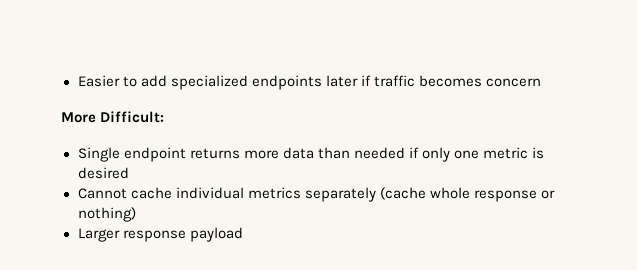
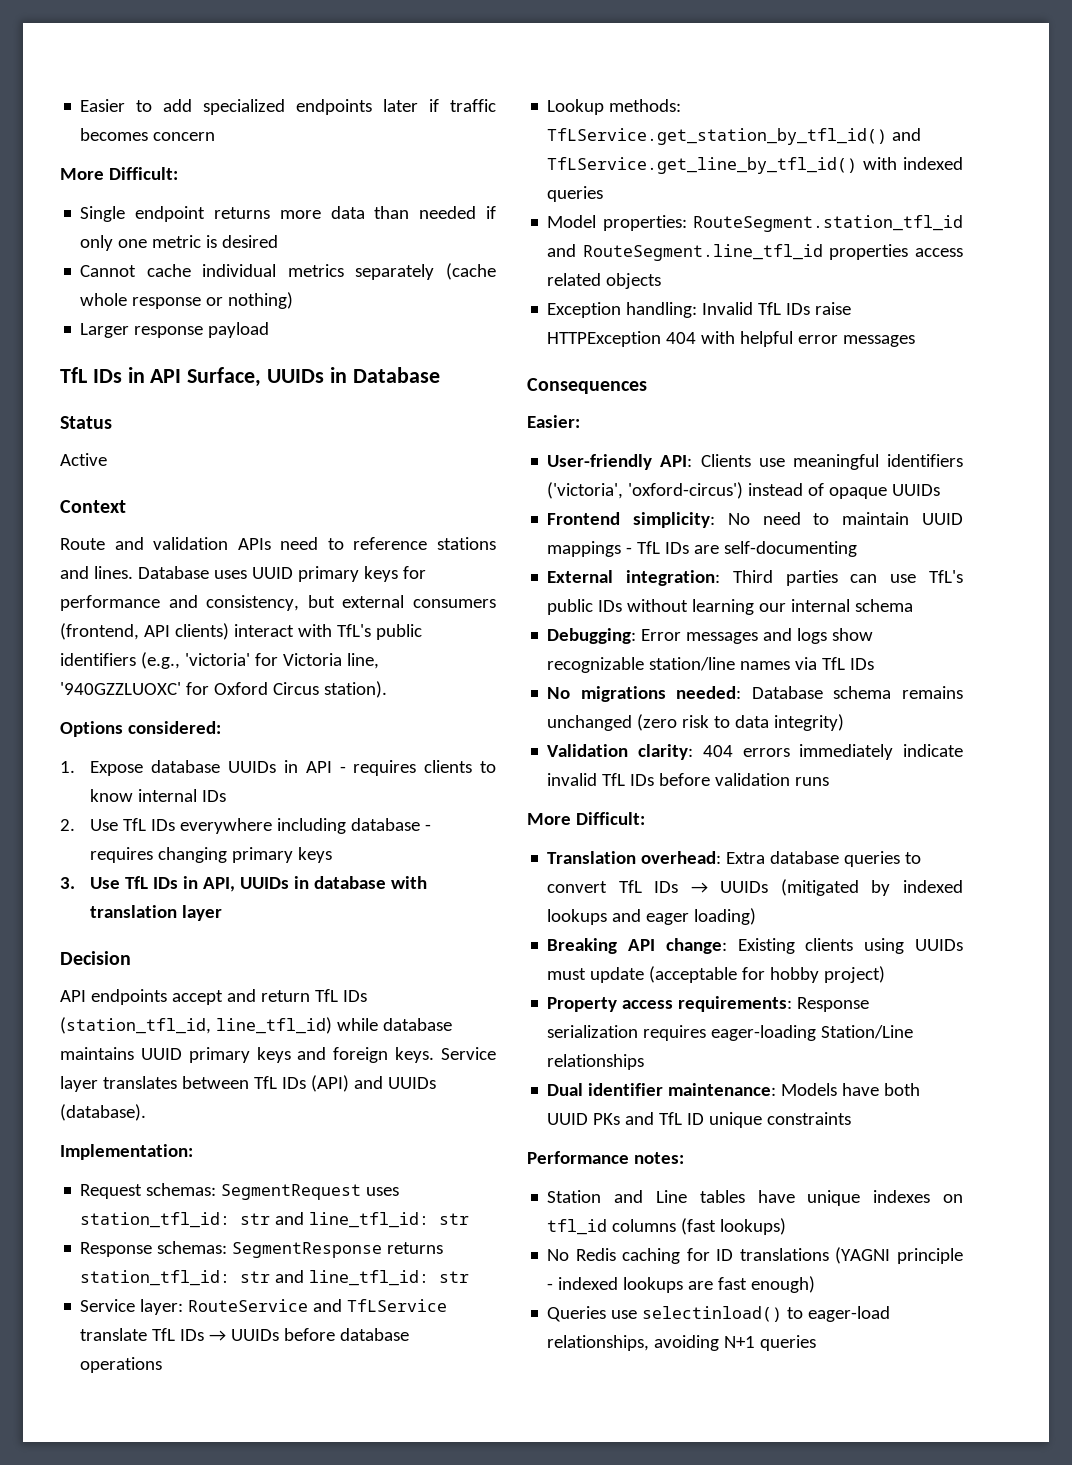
+ TfL IDs in API Surface, UUIDs in Database
+ Status
+ Active
+ Context
+ Route and validation APIs need to reference stations and lines. Database uses UUID primary keys for performance and consistency, but external consumers (frontend, API clients) interact with TfL's public identifiers (e.g., 'victoria' for Victoria line, '940GZZLUOXC' for Oxford Circus station).
+ Options considered:
+ 1. Expose database UUIDs in API - requires clients to know internal IDs
+ 2. Use TfL IDs everywhere including database - requires changing primary keys
+ 3. Use TfL IDs in API, UUIDs in database with translation layer
+ Decision
+ API endpoints accept and return TfL IDs (station_tfl_id, line_tfl_id) while database maintains UUID primary keys and foreign keys. Service layer translates between TfL IDs (API) and UUIDs (database).
+ Implementation:
+ Request schemas: SegmentRequest uses station_tfl_id: str and line_tfl_id: str
+ Response schemas: SegmentResponse returns station_tfl_id: str and line_tfl_id: str
+ Service layer: RouteService and TfLService translate TfL IDs → UUIDs before database operations
+ Lookup methods: TfLService.get_station_by_tfl_id() and TfLService.get_line_by_tfl_id() with indexed queries
+ Model properties: RouteSegment.station_tfl_id and RouteSegment.line_tfl_id properties access related objects
+ Exception handling: Invalid TfL IDs raise HTTPException 404 with helpful error messages
+ Consequences
+ Easier:
+ User-friendly API: Clients use meaningful identifiers ('victoria', 'oxford-circus') instead of opaque UUIDs
+ Frontend simplicity: No need to maintain UUID mappings - TfL IDs are self-documenting
+ External integration: Third parties can use TfL's public IDs without learning our internal schema
+ Debugging: Error messages and logs show recognizable station/line names via TfL IDs
+ No migrations needed: Database schema remains unchanged (zero risk to data integrity)
+ Validation clarity: 404 errors immediately indicate invalid TfL IDs before validation runs
+ More Difficult:
+ Translation overhead: Extra database queries to convert TfL IDs → UUIDs (mitigated by indexed lookups and eager loading)
+ Breaking API change: Existing clients using UUIDs must update (acceptable for hobby project)
+ Property access requirements: Response serialization requires eager-loading Station/Line relationships
+ Dual identifier maintenance: Models have both UUID PKs and TfL ID unique constraints
+ Performance notes:
+ Station and Line tables have unique indexes on tfl_id columns (fast lookups)
+ No Redis caching for ID translations (YAGNI principle - indexed lookups are fast enough)
+ Queries use selectinload() to eager-load relationships, avoiding N+1 queries

